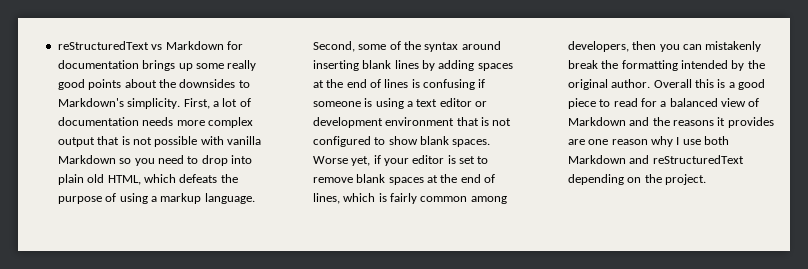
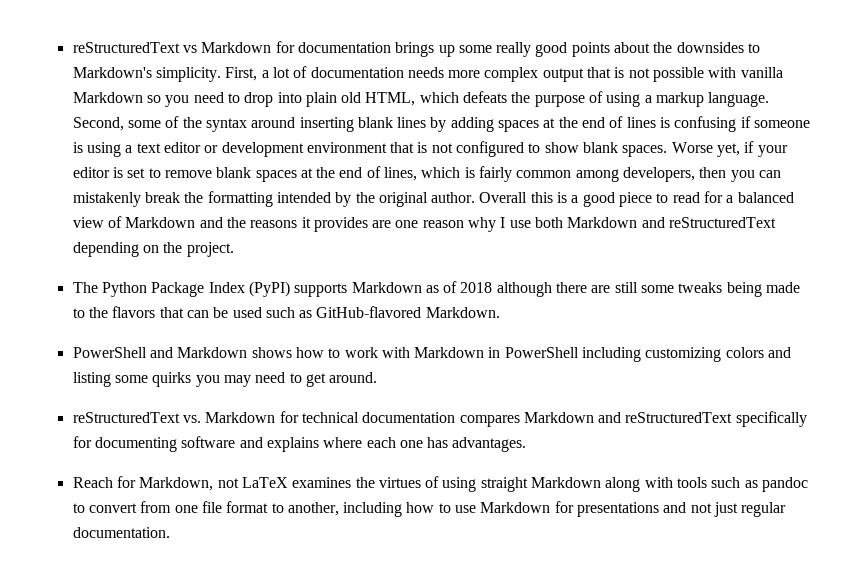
+ The Python Package Index (PyPI) supports Markdown as of 2018 although there are still some tweaks being made to the flavors that can be used such as GitHub-flavored Markdown.
+ PowerShell and Markdown shows how to work with Markdown in PowerShell including customizing colors and listing some quirks you may need to get around.
+ reStructuredText vs. Markdown for technical documentation compares Markdown and reStructuredText specifically for documenting software and explains where each one has advantages.
+ Reach for Markdown, not LaTeX examines the virtues of using straight Markdown along with tools such as pandoc to convert from one file format to another, including how to use Markdown for presentations and not just regular documentation.

